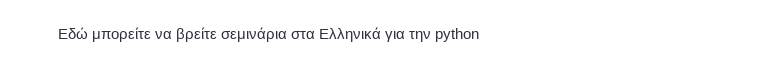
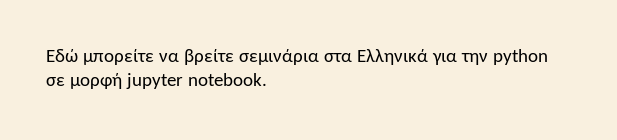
- Εδώ μπορείτε να βρείτε σεμινάρια στα Ελληνικά για την python
+ Εδώ μπορείτε να βρείτε σεμινάρια στα Ελληνικά για την python σε μορφή jupyter notebook.

